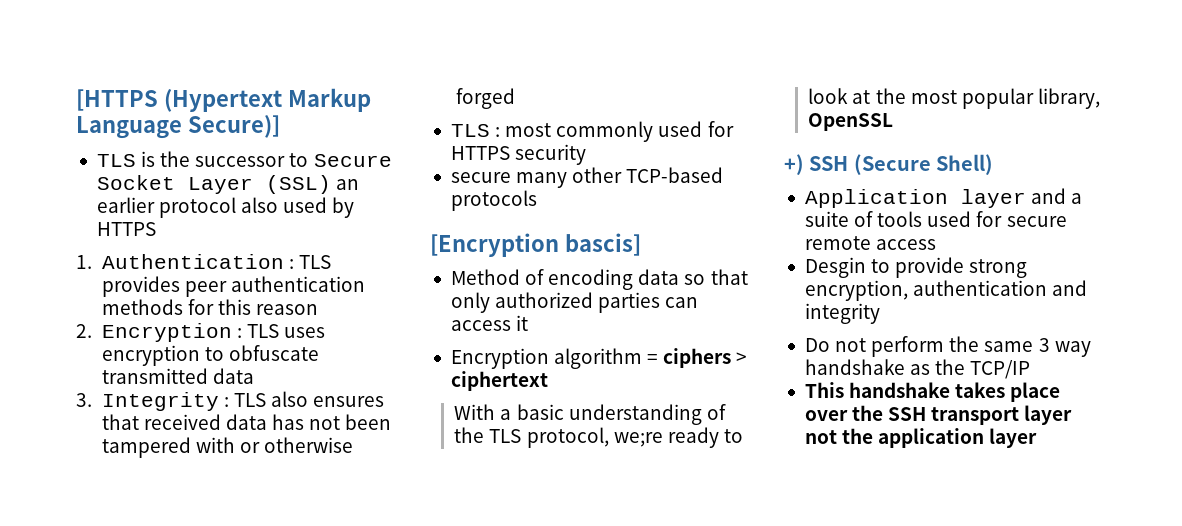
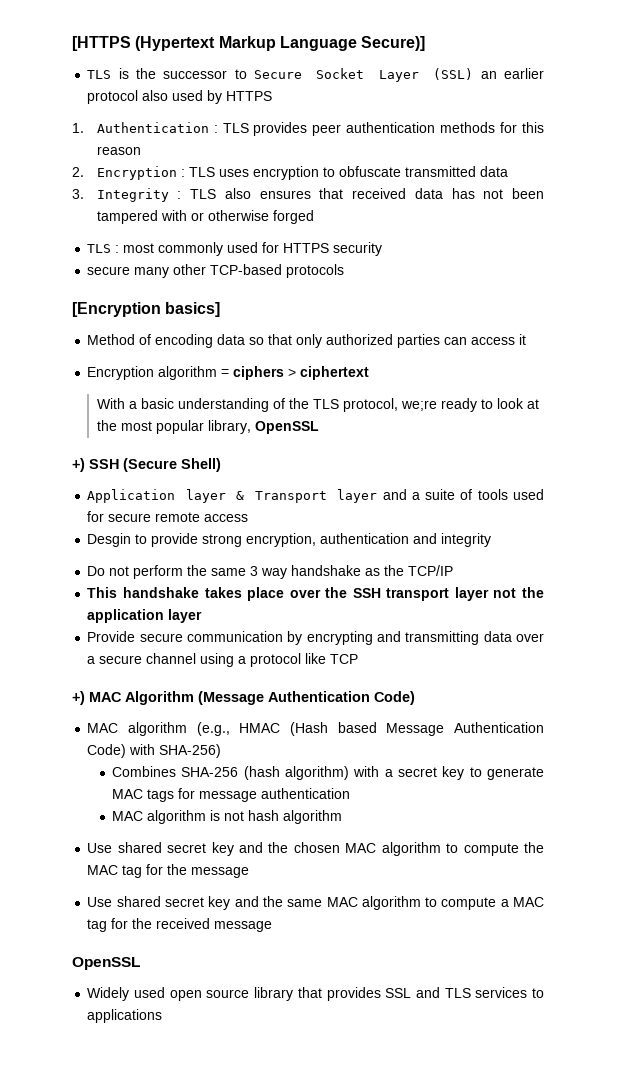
- [Encryption bascis]
+ [Encryption basics]
- Application layer and a suite of tools used for secure remote access
+ Application layer & Transport layer and a suite of tools used for secure remote access
+ Provide secure communication by encrypting and transmitting data over a secure channel using a protocol like TCP
+ +) MAC Algorithm (Message Authentication Code)
+ MAC algorithm (e.g., HMAC (Hash based Message Authentication Code) with SHA-256)
+ Combines SHA-256 (hash algorithm) with a secret key to generate MAC tags for message authentication
+ MAC algorithm is not hash algorithm
+ Use shared secret key and the chosen MAC algorithm to compute the MAC tag for the message
+ Use shared secret key and the same MAC algorithm to compute a MAC tag for the received message
+ OpenSSL
+ Widely used open source library that provides SSL and TLS services to applications

